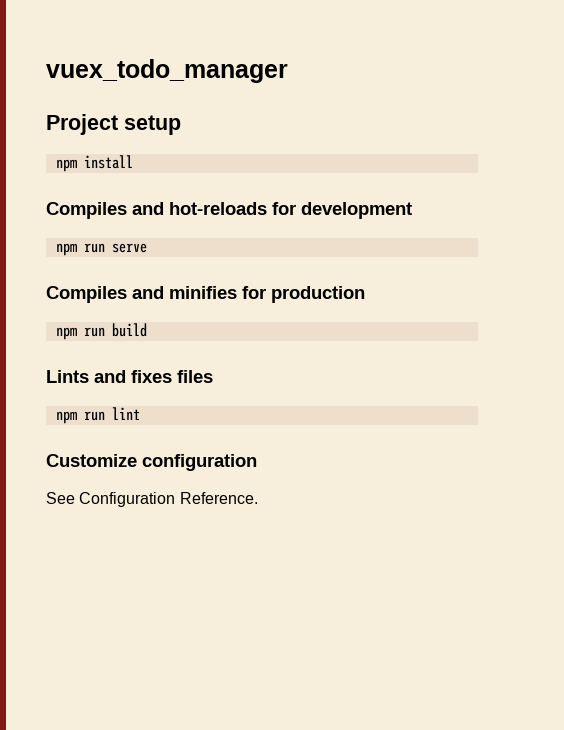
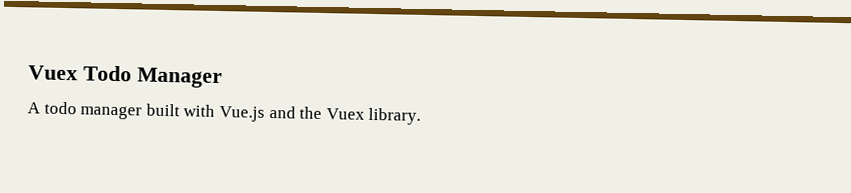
- vuex_todo_manager
- Project setup
- npm install
- Compiles and hot-reloads for development
- npm run serve
- Compiles and minifies for production
- npm run build
- Lints and fixes files
- npm run lint
- Customize configuration
- See Configuration Reference.
+ Vuex Todo Manager
+ A todo manager built with Vue.js and the Vuex library.

